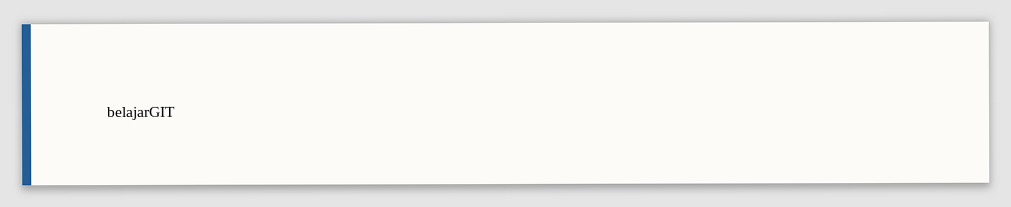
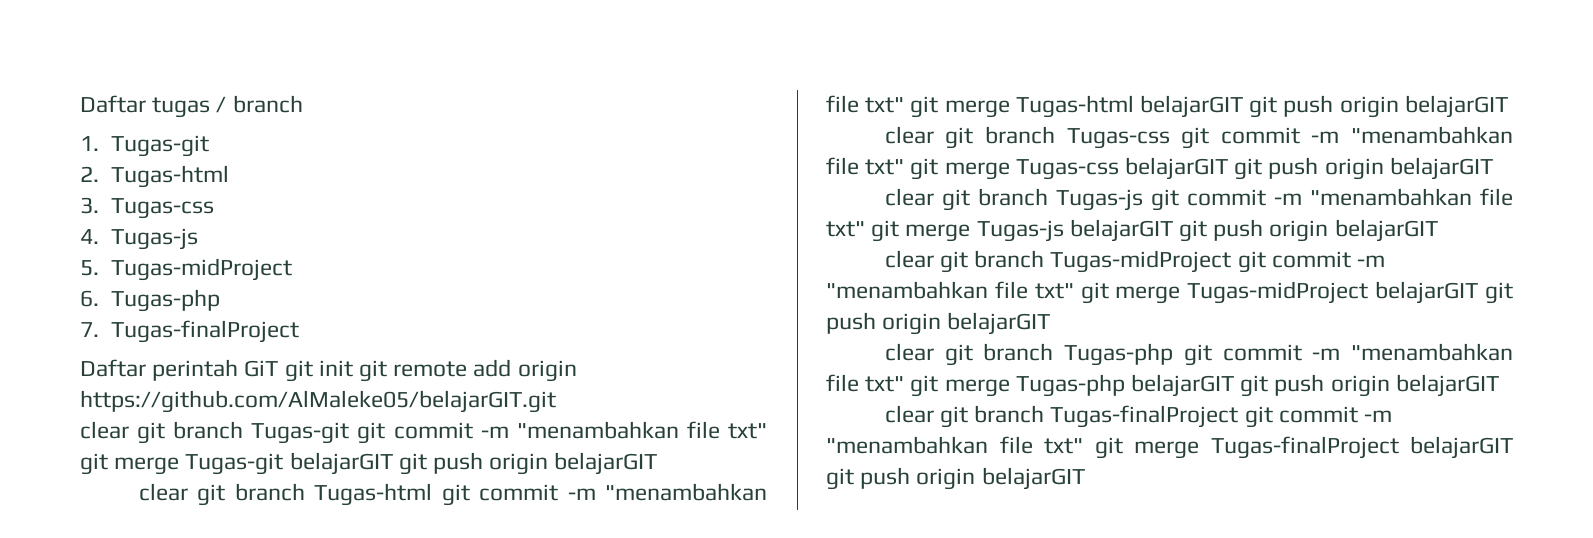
- belajarGIT
+ Daftar tugas / branch
+ 1. Tugas-git
+ 2. Tugas-html
+ 3. Tugas-css
+ 4. Tugas-js
+ 5. Tugas-midProject
+ 6. Tugas-php
+ 7. Tugas-finalProject
+ Daftar perintah GiT git init git remote add origin https://github.com/AlMaleke05/belajarGIT.git
+ clear git branch Tugas-git git commit -m "menambahkan file txt" git merge Tugas-git belajarGIT git push origin belajarGIT
+ clear git branch Tugas-html git commit -m "menambahkan file txt" git merge Tugas-html belajarGIT git push origin belajarGIT
+ clear git branch Tugas-css git commit -m "menambahkan file txt" git merge Tugas-css belajarGIT git push origin belajarGIT
+ clear git branch Tugas-js git commit -m "menambahkan file txt" git merge Tugas-js belajarGIT git push origin belajarGIT
+ clear git branch Tugas-midProject git commit -m "menambahkan file txt" git merge Tugas-midProject belajarGIT git push origin belajarGIT
+ clear git branch Tugas-php git commit -m "menambahkan file txt" git merge Tugas-php belajarGIT git push origin belajarGIT
+ clear git branch Tugas-finalProject git commit -m "menambahkan file txt" git merge Tugas-finalProject belajarGIT git push origin belajarGIT

